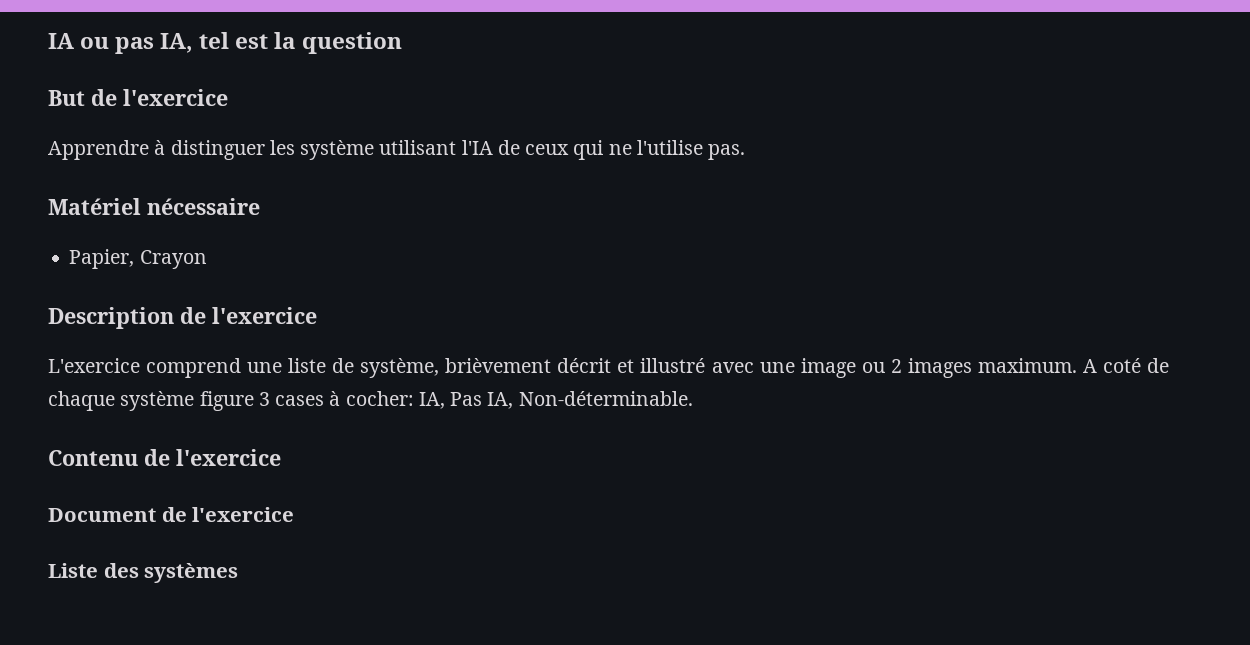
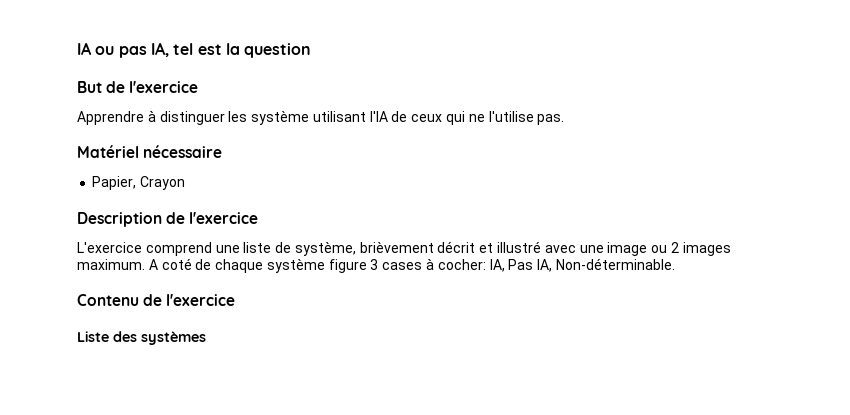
- Document de l'exercice

